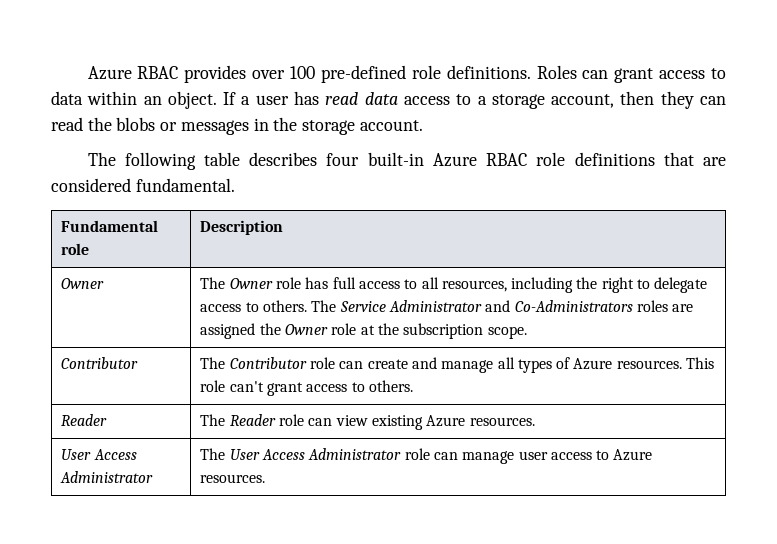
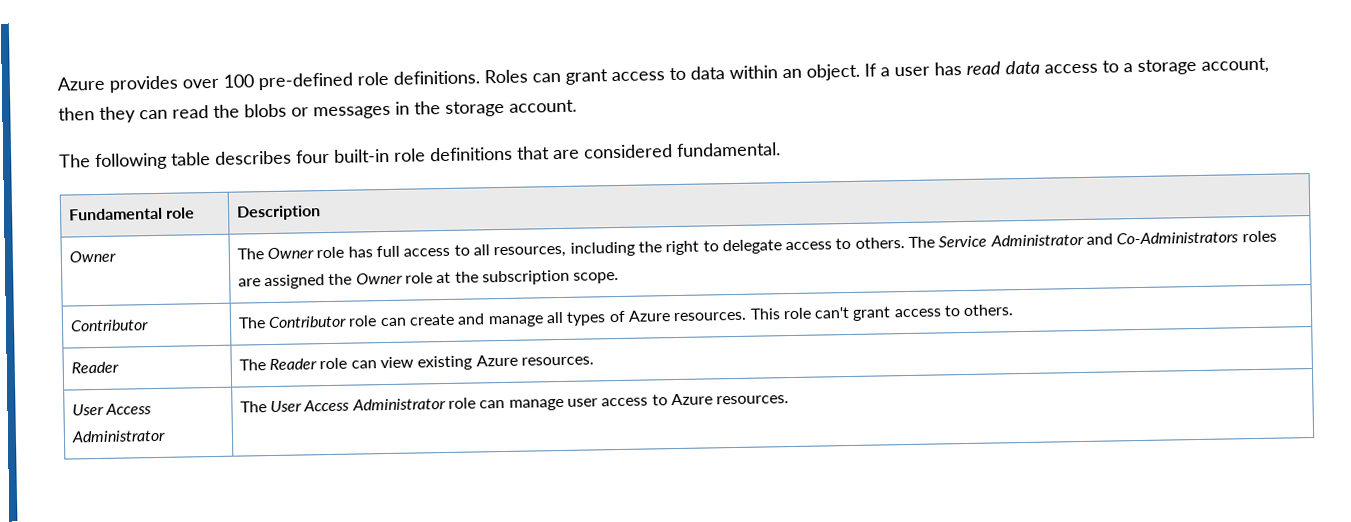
- Azure RBAC provides over 100 pre-defined role definitions.
+ Azure provides over 100 pre-defined role definitions.
- The following table describes four built-in Azure RBAC role definitions that are considered fundamental.
+ The following table describes four built-in role definitions that are considered fundamental.

